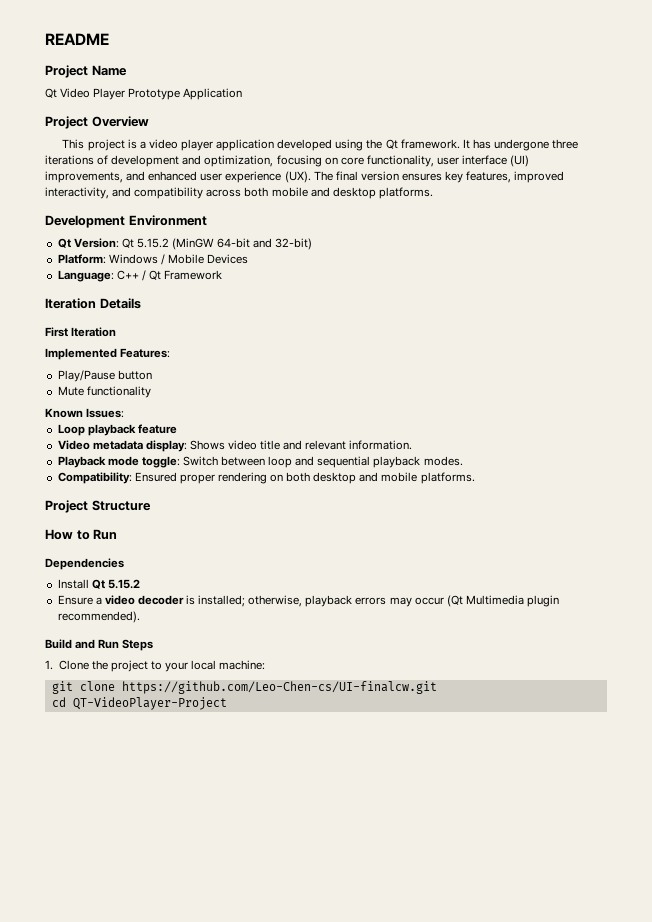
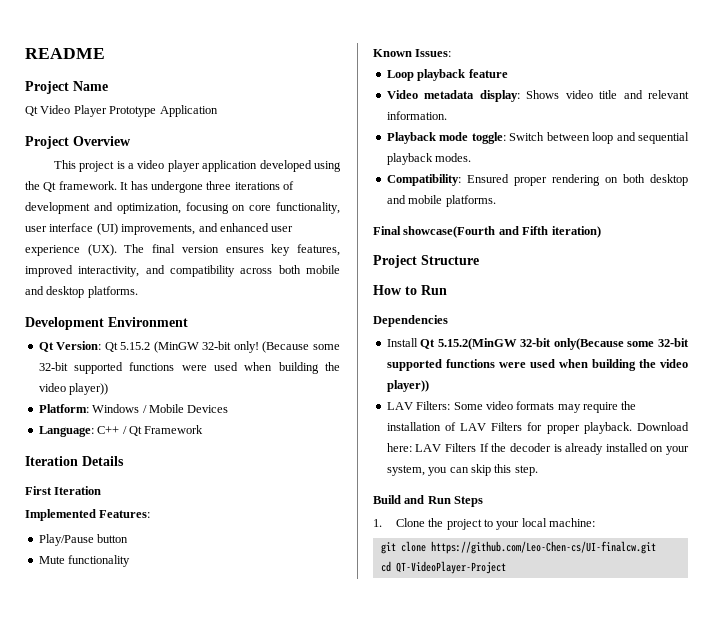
- Qt Version: Qt 5.15.2 (MinGW 64-bit and 32-bit)
+ Qt Version: Qt 5.15.2 (MinGW 32-bit only! (Because some 32-bit supported functions were used when building the video player))
+ Final showcase(Fourth and Fifth iteration)
- Install Qt 5.15.2
- Ensure a video decoder is installed; otherwise, playback errors may occur (Qt Multimedia plugin recommended).
+ Install Qt 5.15.2(MinGW 32-bit only(Because some 32-bit supported functions were used when building the video player))
+ LAV Filters: Some video formats may require the installation of LAV Filters for proper playback. Download here: LAV Filters If the decoder is already installed on your system, you can skip this step.

